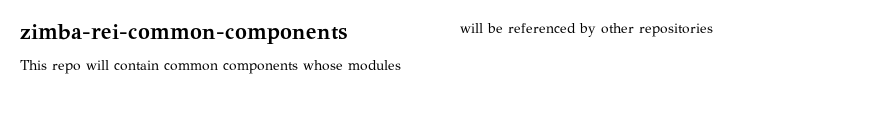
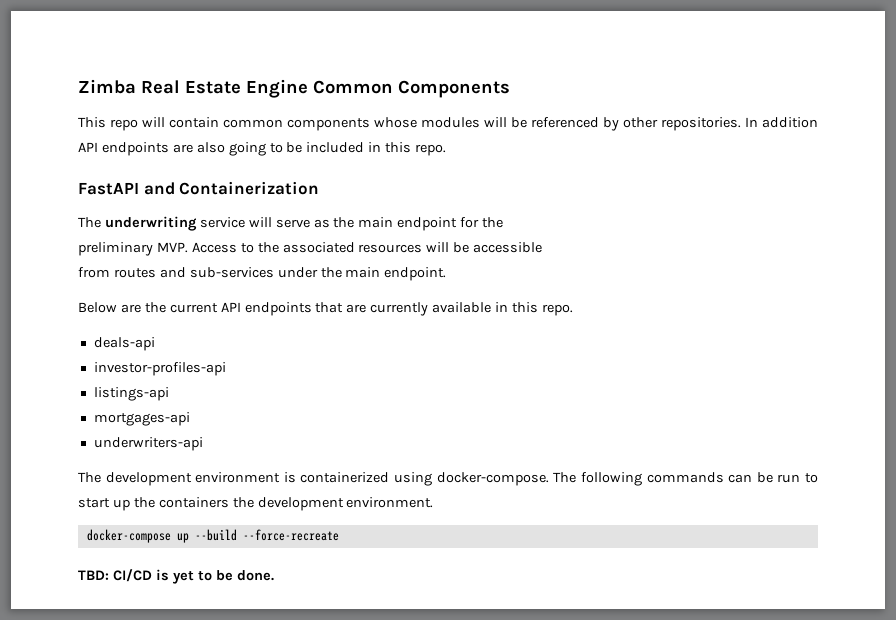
- zimba-rei-common-components
+ Zimba Real Estate Engine Common Components
- This repo will contain common components whose modules will be referenced by other repositories
+ This repo will contain common components whose modules will be referenced by other repositories. In addition API endpoints are also going to be included in this repo.
+ FastAPI and Containerization
+ The underwriting service will serve as the main endpoint for the
+ preliminary MVP. Access to the associated resources will be accessible
+ from routes and sub-services under the main endpoint.
+ Below are the current API endpoints that are currently available in this repo.
+ deals-api
+ investor-profiles-api
+ listings-api
+ mortgages-api
+ underwriters-api
+ The development environment is containerized using docker-compose. The following commands can be run to start up the containers the development environment.
+ docker-compose up --build --force-recreate
+ TBD: CI/CD is yet to be done.

